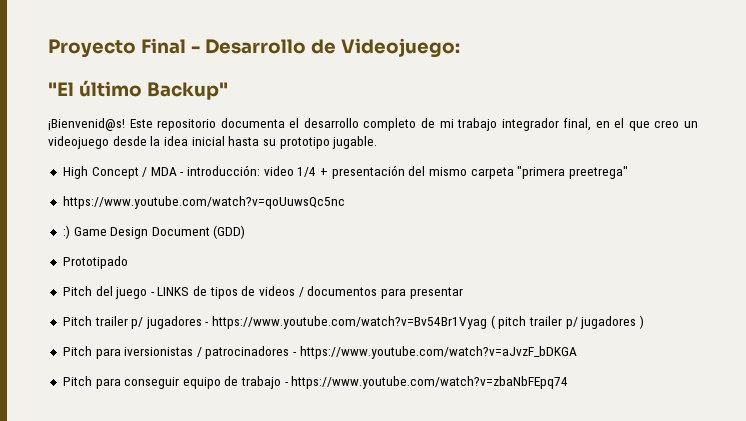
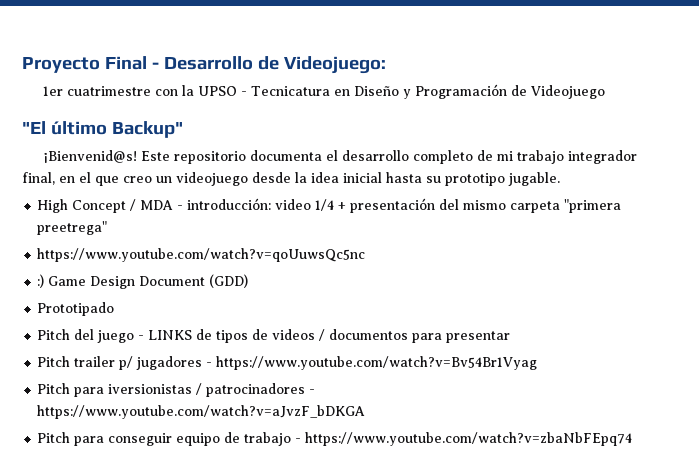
+ 1er cuatrimestre con la UPSO - Tecnicatura en Diseño y Programación de Videojuego
- Pitch trailer p/ jugadores - https://www.youtube.com/watch?v=Bv54Br1Vyag ( pitch trailer p/ jugadores )
+ Pitch trailer p/ jugadores - https://www.youtube.com/watch?v=Bv54Br1Vyag

